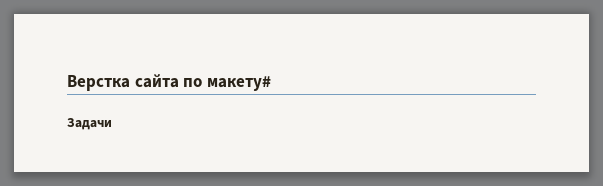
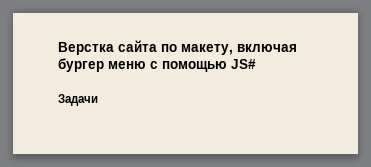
- Верстка сайта по макету#
+ Верстка сайта по макету, включая бургер меню с помощью JS#

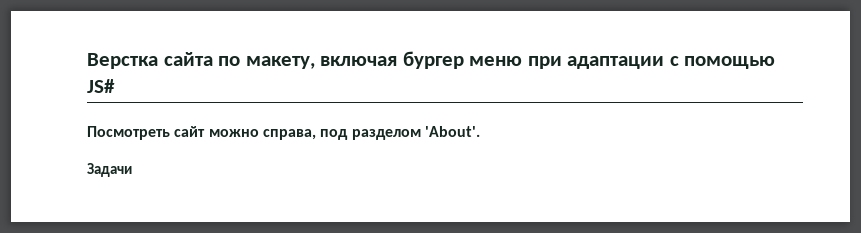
- Верстка сайта по макету, включая бургер меню с помощью JS#
+ Верстка сайта по макету, включая бургер меню при адаптации с помощью JS#
+ Посмотреть сайт можно справа, под разделом 'About'.

